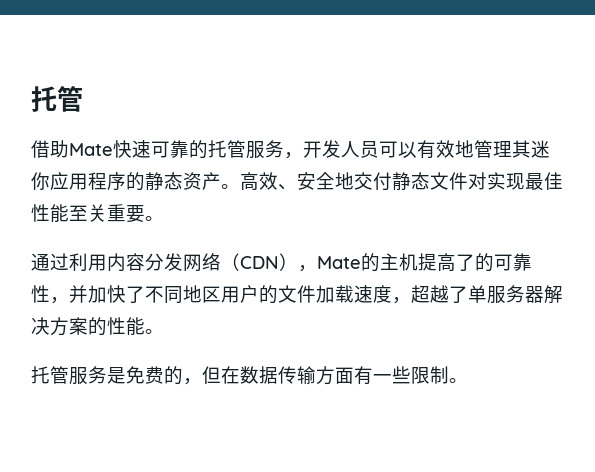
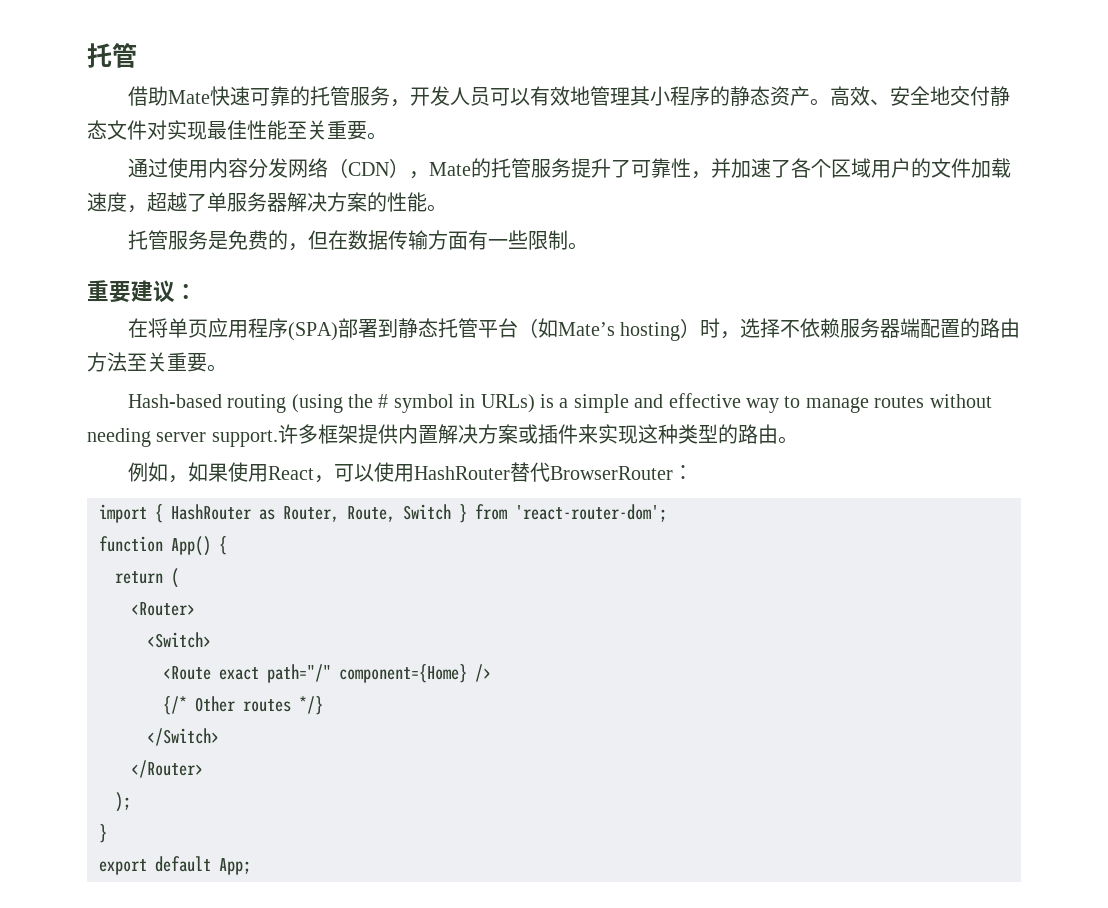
- 借助Mate快速可靠的托管服务，开发人员可以有效地管理其迷你应用程序的静态资产。
+ 借助Mate快速可靠的托管服务，开发人员可以有效地管理其小程序的静态资产。
- 通过利用内容分发网络（CDN），Mate的主机提高了的可靠性，并加快了不同地区用户的文件加载速度，超越了单服务器解决方案的性能。
+ 通过使用内容分发网络（CDN），Mate的托管服务提升了可靠性，并加速了各个区域用户的文件加载速度，超越了单服务器解决方案的性能。
+ 重要建议：
+ 在将单页应用程序(SPA)部署到静态托管平台（如Mate’s hosting）时，选择不依赖服务器端配置的路由方法至关重要。
+ Hash-based routing (using the # symbol in URLs) is a simple and effective way to manage routes without needing server support.许多框架提供内置解决方案或插件来实现这种类型的路由。
+ 例如，如果使用React，可以使用HashRouter替代BrowserRouter：
+ import { HashRouter as Router, Route, Switch } from 'react-router-dom';
+ function App() {
+ return (
+ <Router>
+ <Switch>
+ <Route exact path="/" component={Home} />
+ {/* Other routes */}
+ </Switch>
+ </Router>
+ );
+ }
+ export default App;

